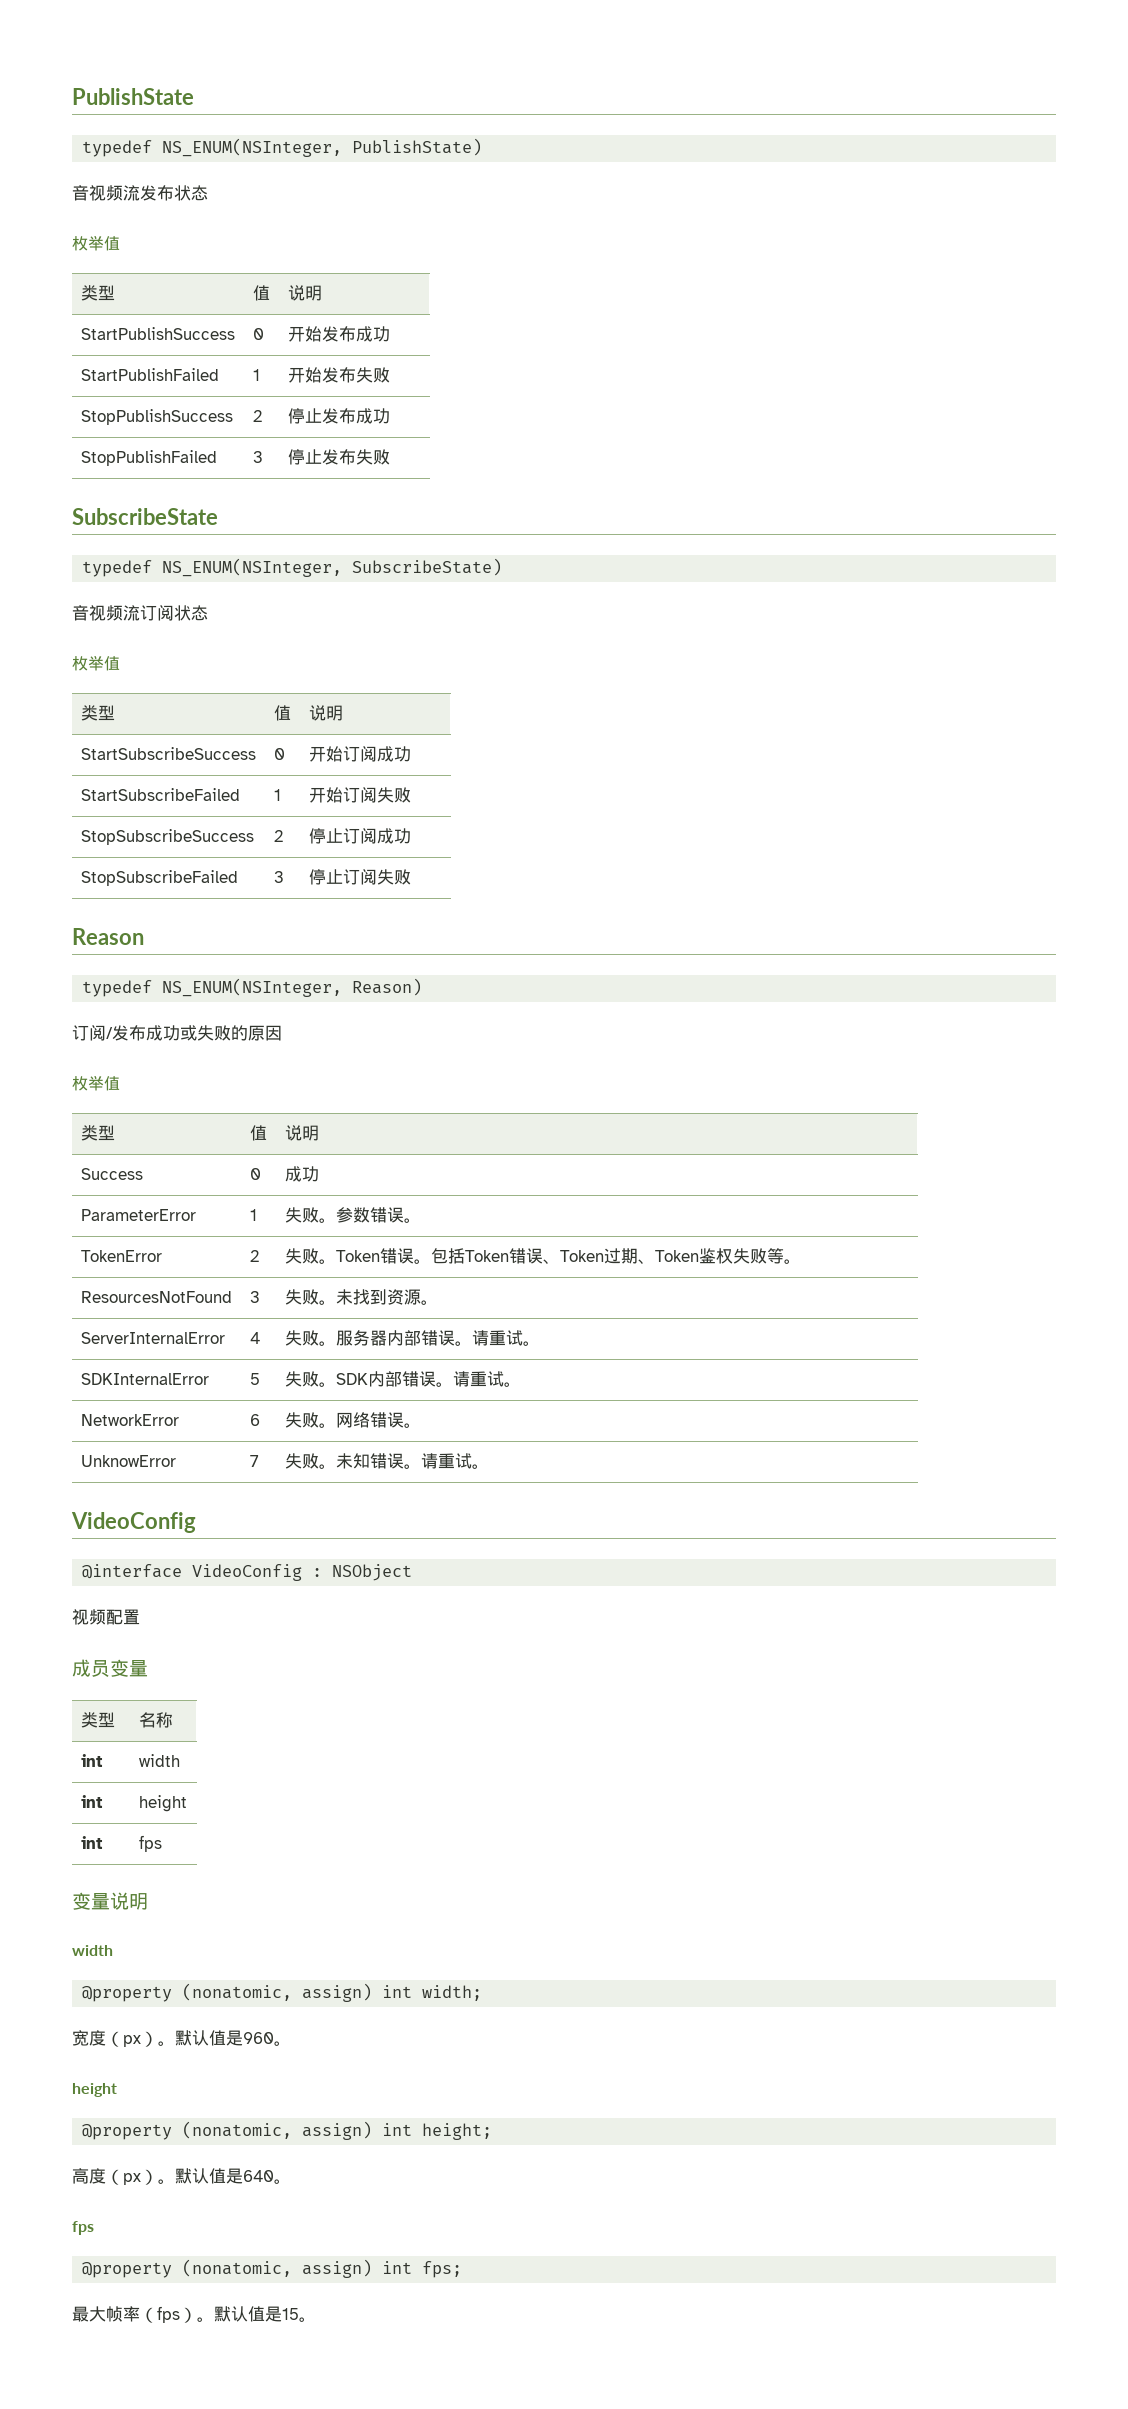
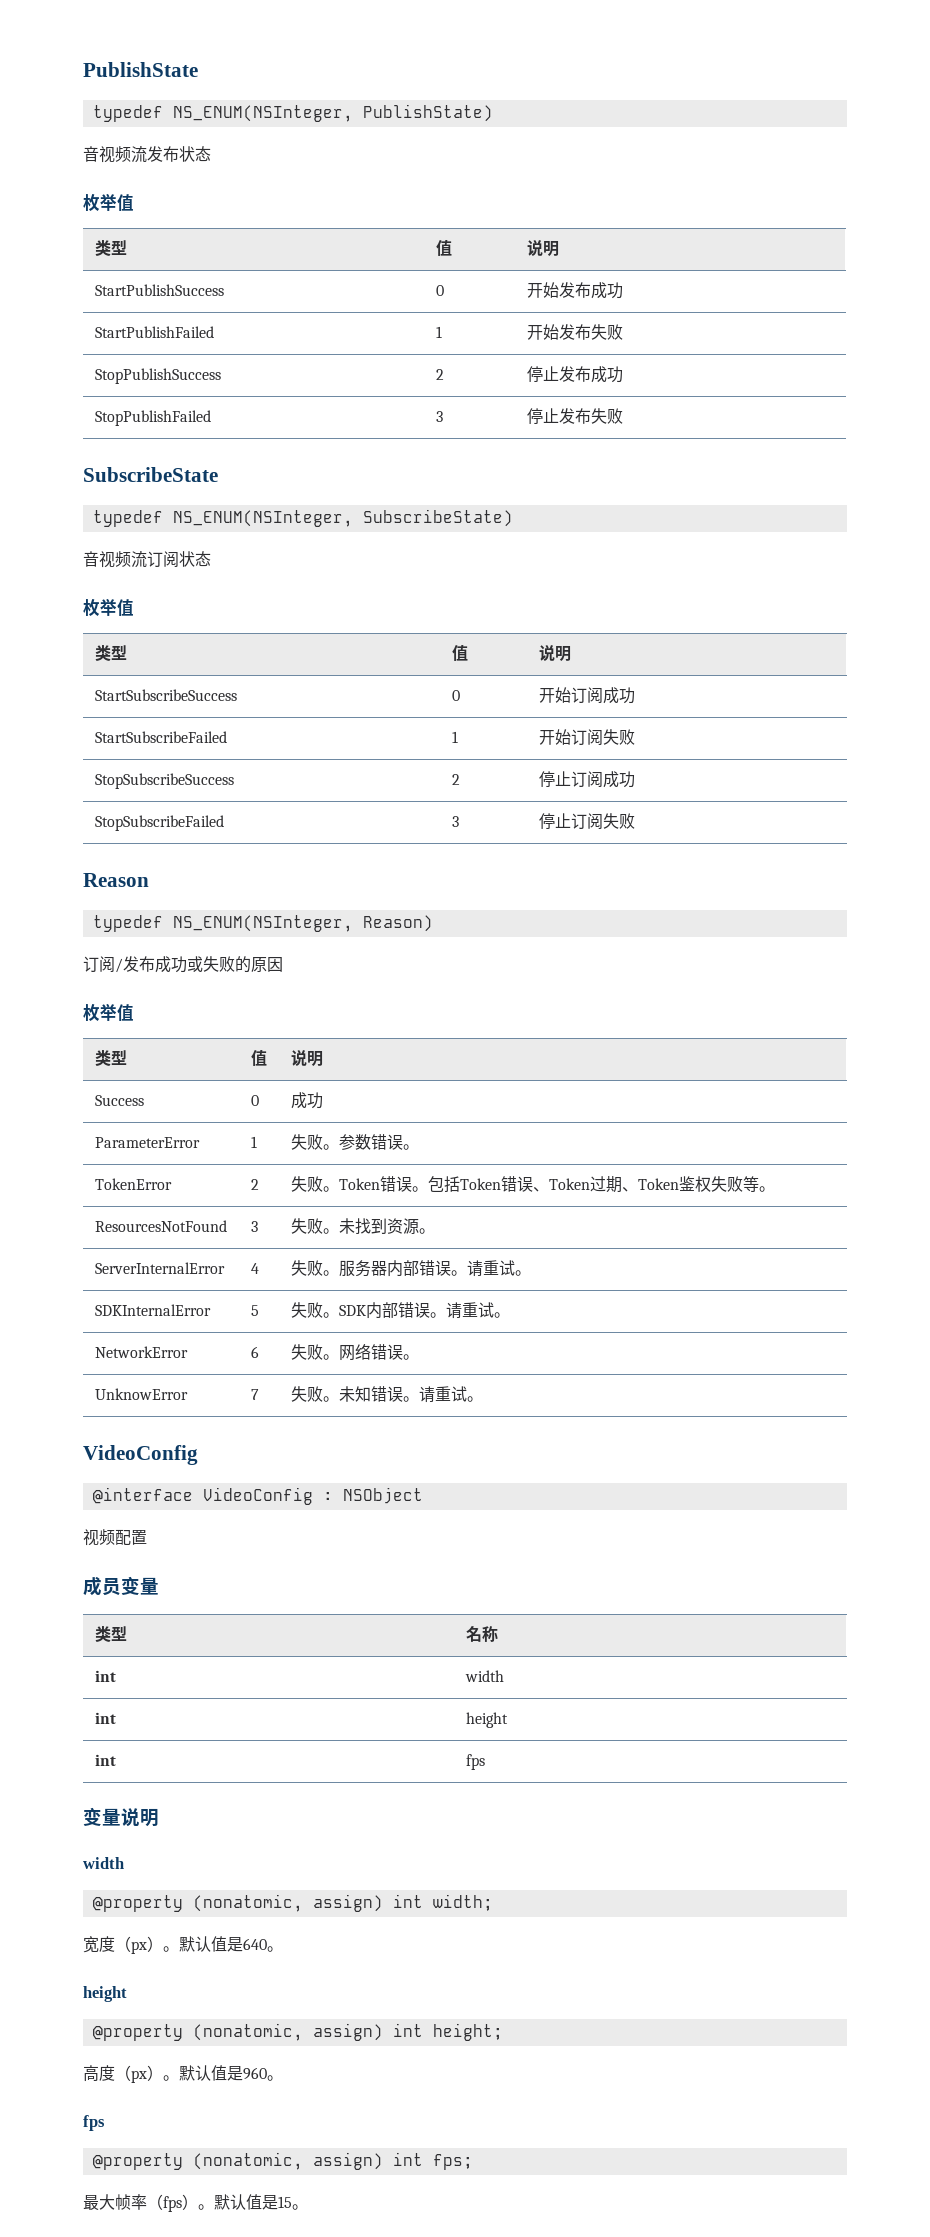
- 默认值是960。
+ 默认值是640。
- 默认值是640。
+ 默认值是960。

